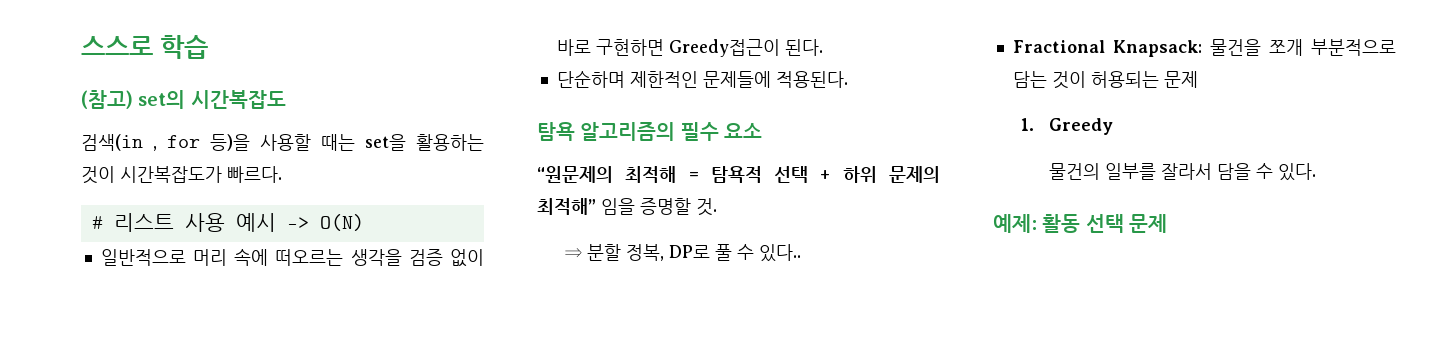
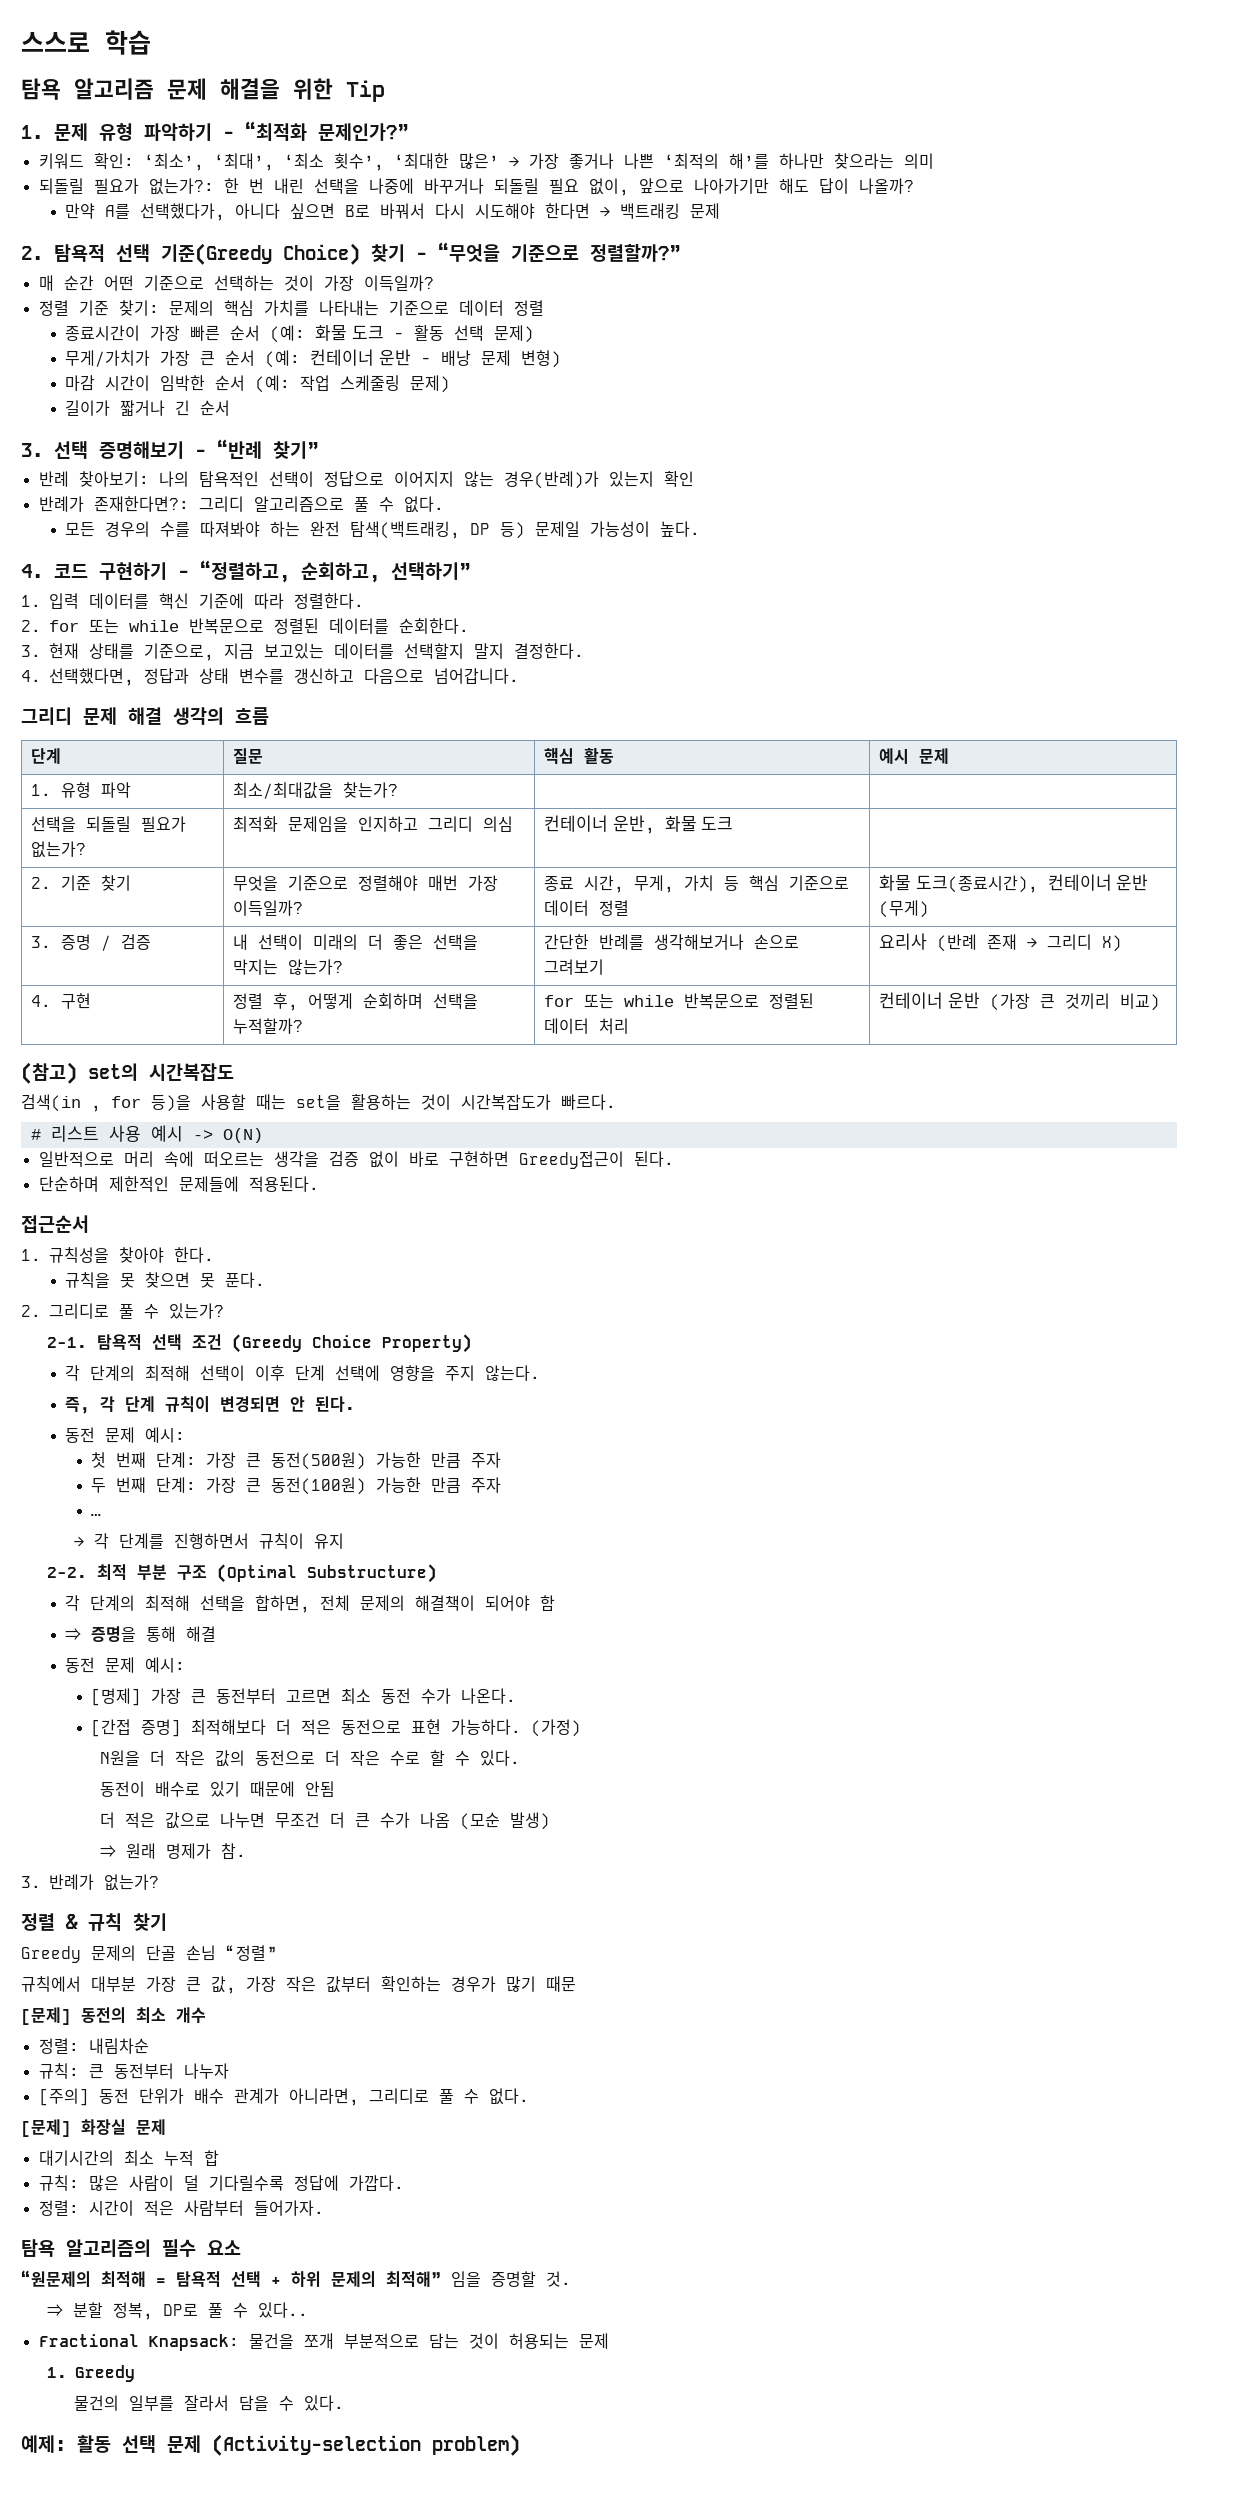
+ 탐욕 알고리즘 문제 해결을 위한 Tip
+ 1. 문제 유형 파악하기 - “최적화 문제인가?”
+ 키워드 확인: ‘최소’, ‘최대’, ‘최소 횟수’, ‘최대한 많은’ → 가장 좋거나 나쁜 ‘최적의 해’를 하나만 찾으라는 의미
+ 되돌릴 필요가 없는가?: 한 번 내린 선택을 나중에 바꾸거나 되돌릴 필요 없이, 앞으로 나아가기만 해도 답이 나올까?
+ 만약 A를 선택했다가, 아니다 싶으면 B로 바꿔서 다시 시도해야 한다면 → 백트래킹 문제
+ 2. 탐욕적 선택 기준(Greedy Choice) 찾기 - “무엇을 기준으로 정렬할까?”
+ 매 순간 어떤 기준으로 선택하는 것이 가장 이득일까?
+ 정렬 기준 찾기: 문제의 핵심 가치를 나타내는 기준으로 데이터 정렬
+ 종료시간이 가장 빠른 순서 (예: 화물 도크 - 활동 선택 문제)
+ 무게/가치가 가장 큰 순서 (예: 컨테이너 운반 - 배낭 문제 변형)
+ 마감 시간이 임박한 순서 (예: 작업 스케줄링 문제)
+ 길이가 짧거나 긴 순서
+ 3. 선택 증명해보기 - “반례 찾기”
+ 반례 찾아보기: 나의 탐욕적인 선택이 정답으로 이어지지 않는 경우(반례)가 있는지 확인
+ 반례가 존재한다면?: 그리디 알고리즘으로 풀 수 없다.
+ 모든 경우의 수를 따져봐야 하는 완전 탐색(백트래킹, DP 등) 문제일 가능성이 높다.
+ 4. 코드 구현하기 - “정렬하고, 순회하고, 선택하기”
+ 1. 입력 데이터를 핵신 기준에 따라 정렬한다.
+ 2. for 또는 while 반복문으로 정렬된 데이터를 순회한다.
+ 3. 현재 상태를 기준으로, 지금 보고있는 데이터를 선택할지 말지 결정한다.
+ 4. 선택했다면, 정답과 상태 변수를 갱신하고 다음으로 넘어갑니다.
+ 그리디 문제 해결 생각의 흐름
+ 단계 | 질문 | 핵심 활동 | 예시 문제
+ 1. 유형 파악 | 최소/최대값을 찾는가? | |
+ 선택을 되돌릴 필요가 없는가? | 최적화 문제임을 인지하고 그리디 의심 | 컨테이너 운반, 화물 도크 |
+ 2. 기준 찾기 | 무엇을 기준으로 정렬해야 매번 가장 이득일까? | 종료 시간, 무게, 가치 등 핵심 기준으로 데이터 정렬 | 화물 도크(종료시간), 컨테이너 운반 (무게)
+ 3. 증명 / 검증 | 내 선택이 미래의 더 좋은 선택을 막지는 않는가? | 간단한 반례를 생각해보거나 손으로 그려보기 | 요리사 (반례 존재 → 그리디 X)
+ 4. 구현 | 정렬 후, 어떻게 순회하며 선택을 누적할까? | for 또는 while 반복문으로 정렬된 데이터 처리 | 컨테이너 운반 (가장 큰 것끼리 비교)
+ 접근순서
+ 1. 규칙성을 찾아야 한다.
+ 규칙을 못 찾으면 못 푼다.
+ 2. 그리디로 풀 수 있는가?
+ 2-1. 탐욕적 선택 조건 (Greedy Choice Property)
+ 각 단계의 최적해 선택이 이후 단계 선택에 영향을 주지 않는다.
+ 즉, 각 단계 규칙이 변경되면 안 된다.
+ 동전 문제 예시:
+ 첫 번째 단계: 가장 큰 동전(500원) 가능한 만큼 주자
+ 두 번째 단계: 가장 큰 동전(100원) 가능한 만큼 주자
+ …
+ → 각 단계를 진행하면서 규칙이 유지
+ 2-2. 최적 부분 구조 (Optimal Substructure)
+ 각 단계의 최적해 선택을 합하면, 전체 문제의 해결책이 되어야 함
+ ⇒ 증명을 통해 해결
+ 동전 문제 예시:
+ [명제] 가장 큰 동전부터 고르면 최소 동전 수가 나온다.
+ [간접 증명] 최적해보다 더 적은 동전으로 표현 가능하다. (가정)
+ N원을 더 작은 값의 동전으로 더 작은 수로 할 수 있다.
+ 동전이 배수로 있기 때문에 안됨
+ 더 적은 값으로 나누면 무조건 더 큰 수가 나옴 (모순 발생)
+ ⇒ 원래 명제가 참.
+ 3. 반례가 없는가?
+ 정렬 & 규칙 찾기
+ Greedy 문제의 단골 손님 “정렬”
+ 규칙에서 대부분 가장 큰 값, 가장 작은 값부터 확인하는 경우가 많기 때문
+ [문제] 동전의 최소 개수
+ 정렬: 내림차순
+ 규칙: 큰 동전부터 나누자
+ [주의] 동전 단위가 배수 관계가 아니라면, 그리디로 풀 수 없다.
+ [문제] 화장실 문제
+ 대기시간의 최소 누적 합
+ 규칙: 많은 사람이 덜 기다릴수록 정답에 가깝다.
+ 정렬: 시간이 적은 사람부터 들어가자.
- 예제: 활동 선택 문제
+ 예제: 활동 선택 문제 (Activity-selection problem)

